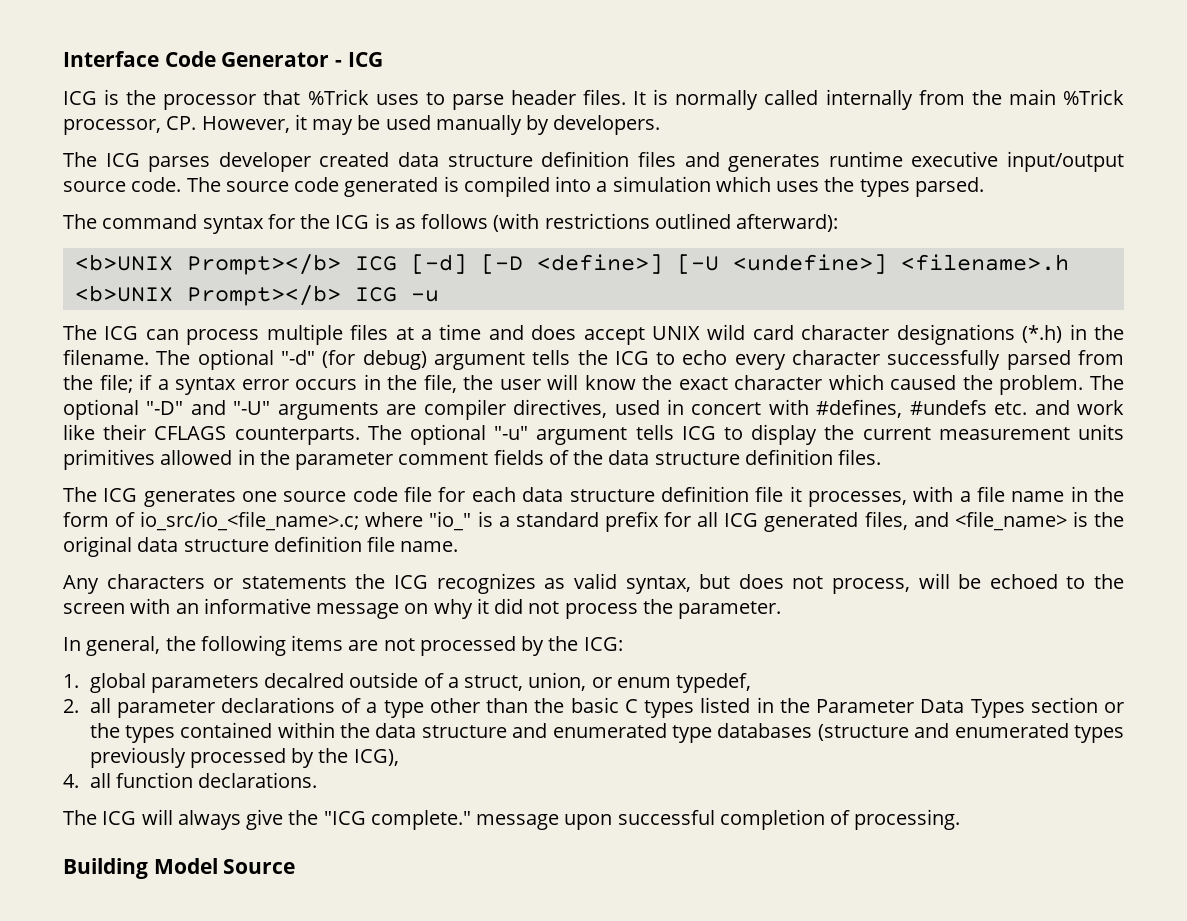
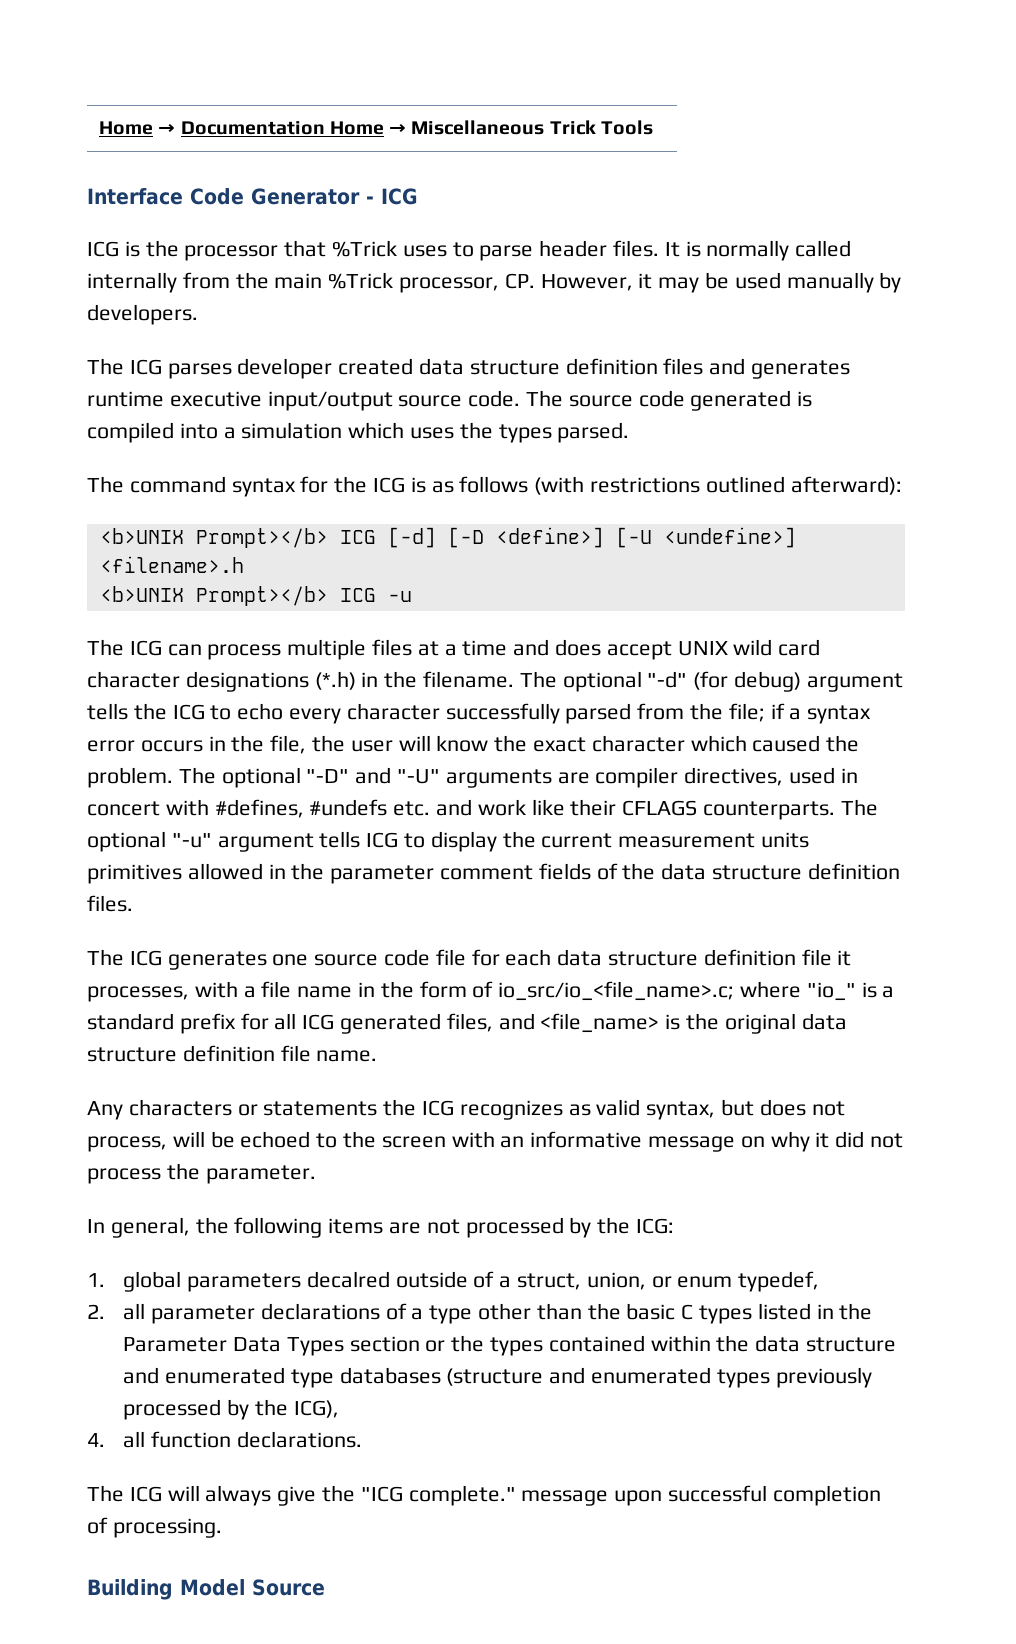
+ Home → Documentation Home → Miscellaneous Trick Tools

